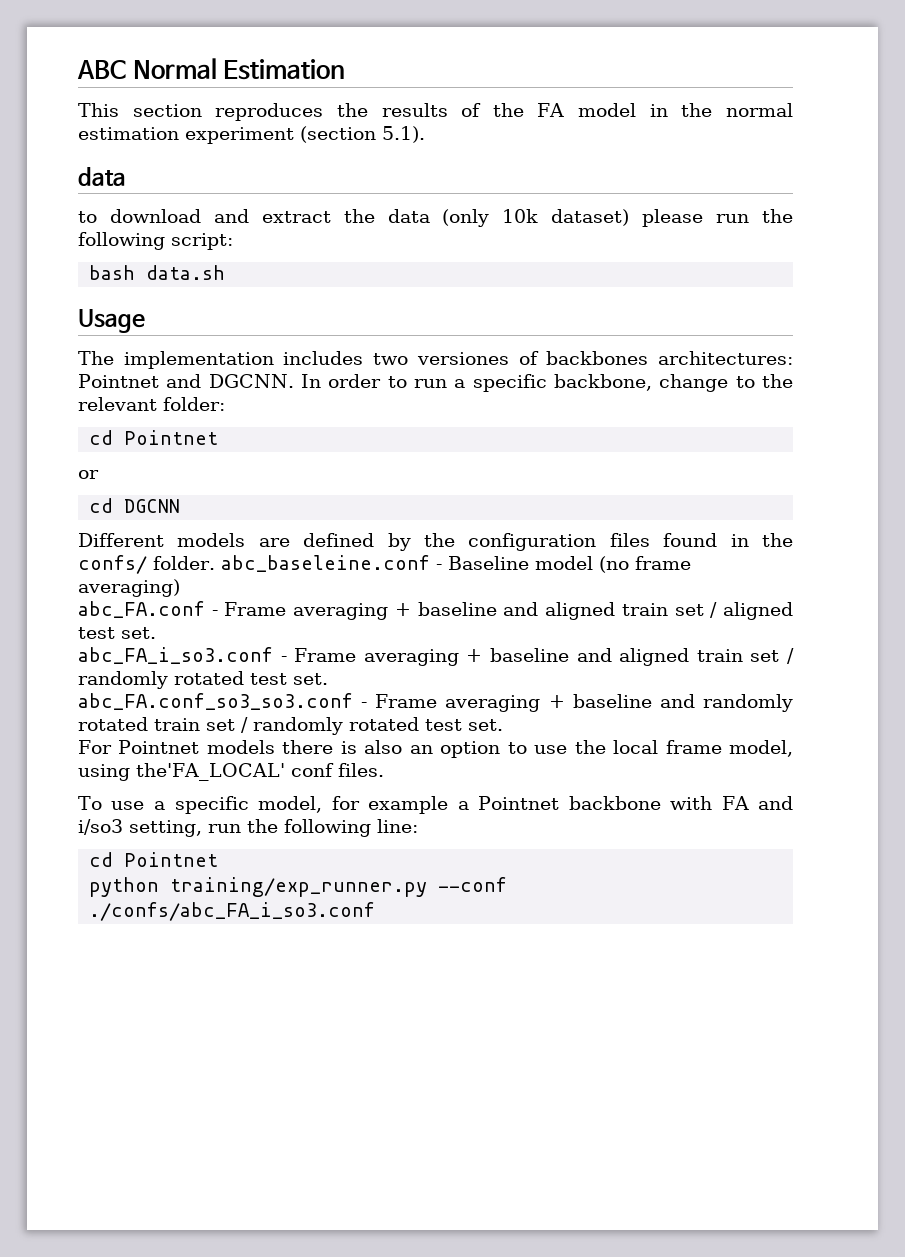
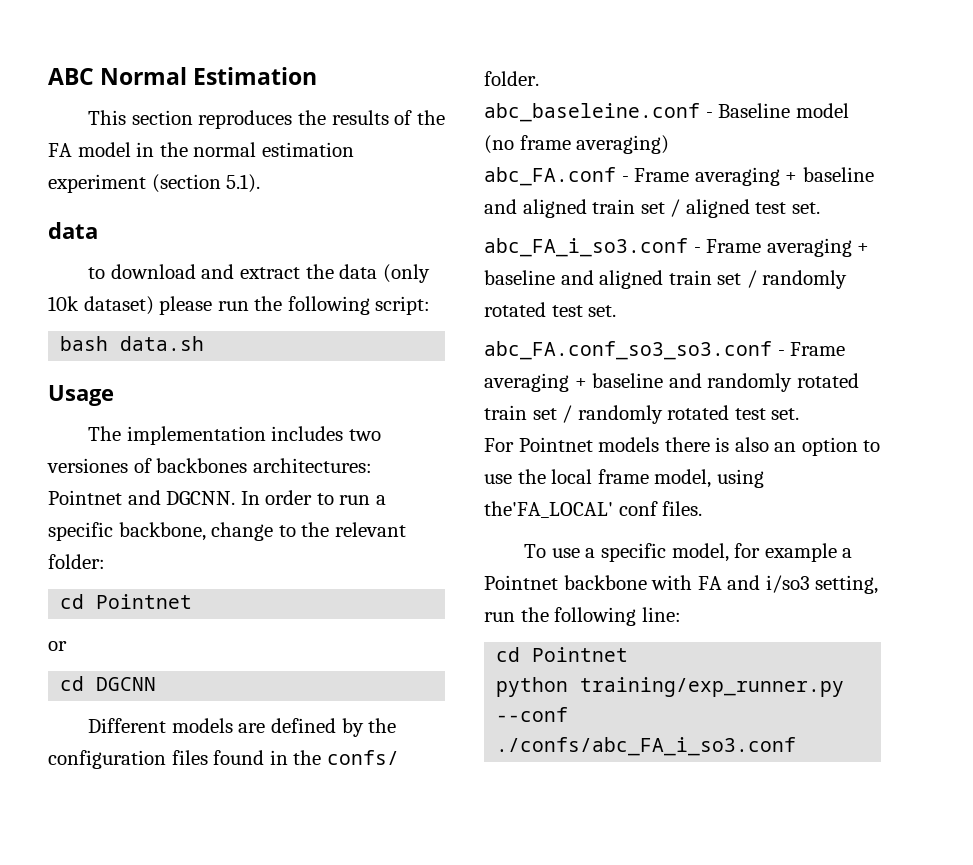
- Different models are defined by the configuration files found in the confs/ folder. abc_baseleine.conf - Baseline model (no frame averaging)
+ Different models are defined by the configuration files found in the confs/ folder.
+ abc_baseleine.conf - Baseline model (no frame averaging)

